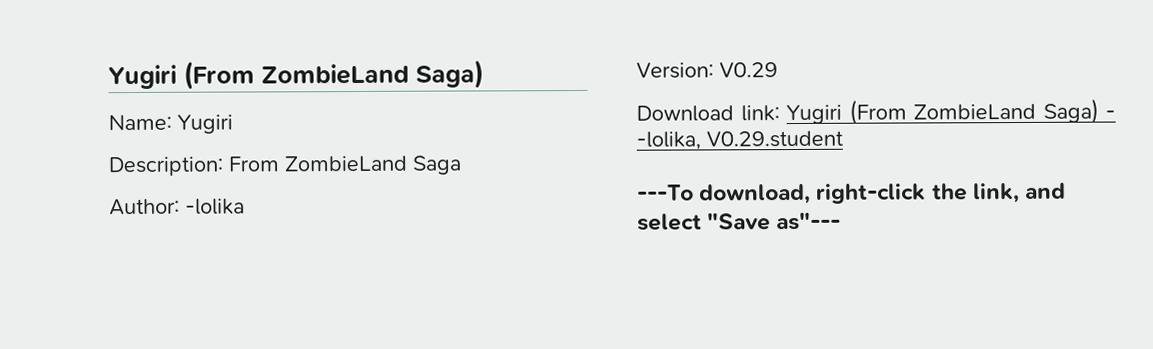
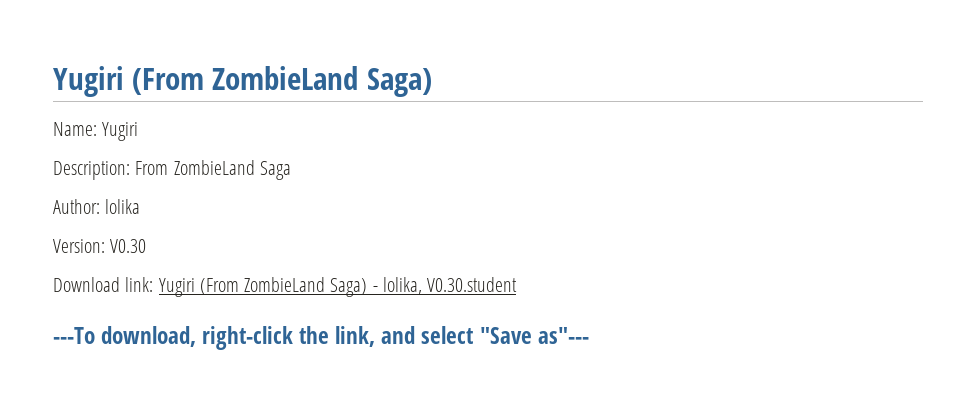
- Author: -lolika
+ Author: lolika
- Version: V0.29
+ Version: V0.30
- Download link: Yugiri (From ZombieLand Saga) - -lolika, V0.29.student
+ Download link: Yugiri (From ZombieLand Saga) - lolika, V0.30.student

